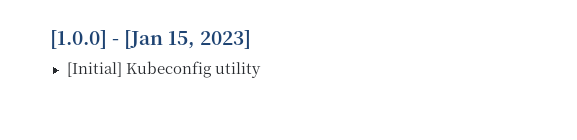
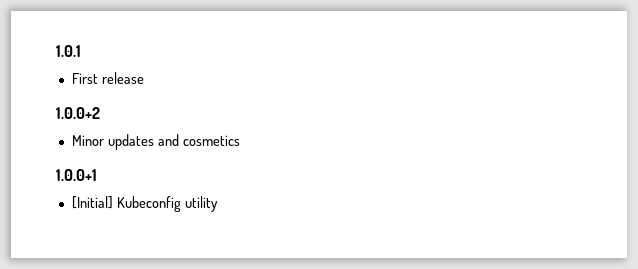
- [1.0.0] - [Jan 15, 2023]
+ 1.0.1
+ First release
+ 1.0.0+2
+ Minor updates and cosmetics
+ 1.0.0+1

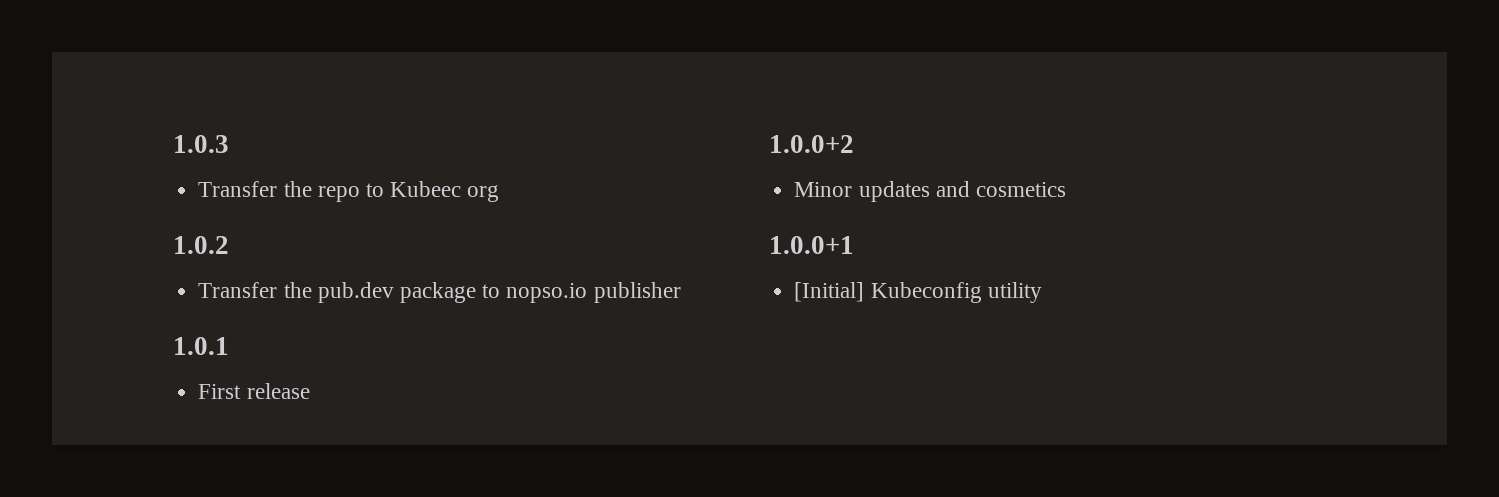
+ 1.0.3
+ Transfer the repo to Kubeec org
+ 1.0.2
+ Transfer the pub.dev package to nopso.io publisher

